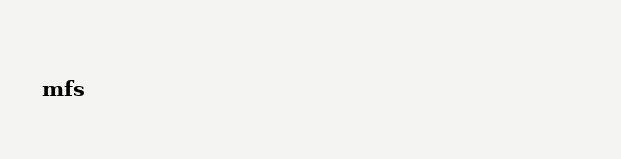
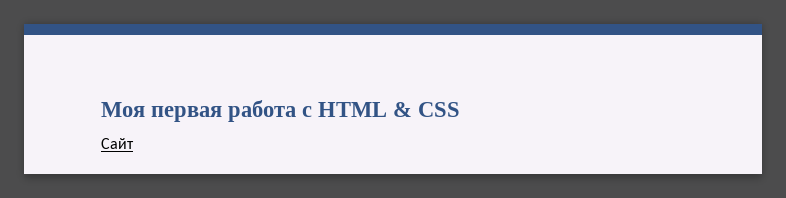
- mfs
+ Моя первая работа с HTML & CSS
+ Сайт

